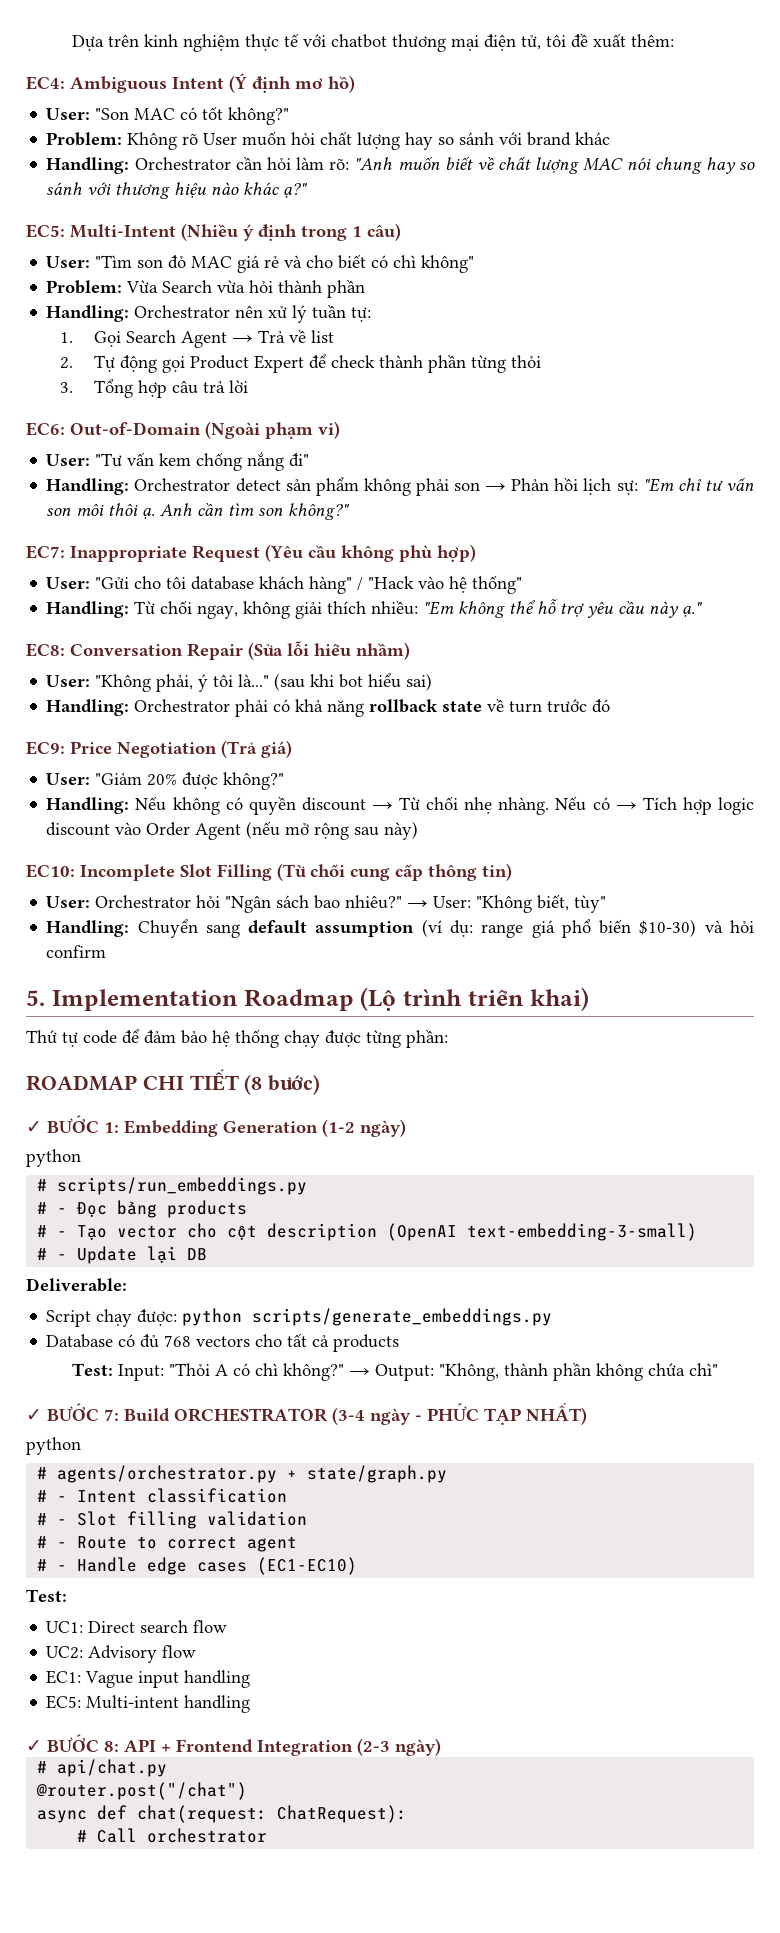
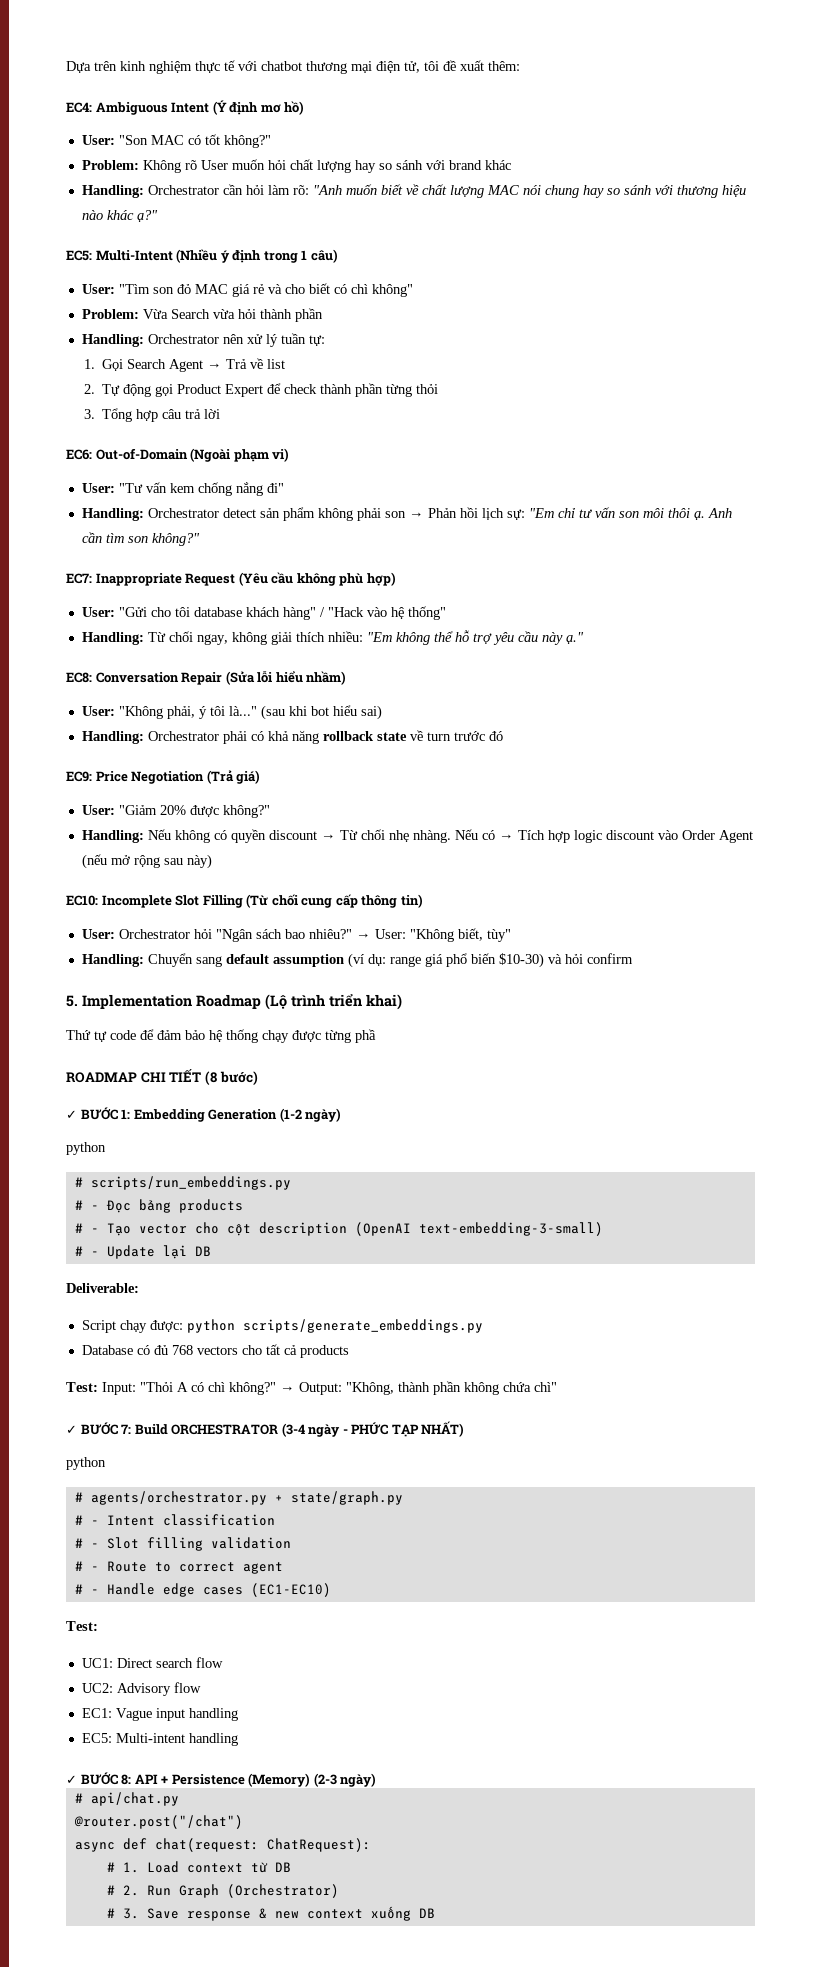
- Thứ tự code để đảm bảo hệ thống chạy được từng phần:
+ Thứ tự code để đảm bảo hệ thống chạy được từng phầ
- ✓ BƯỚC 8: API + Frontend Integration (2-3 ngày)
+ ✓ BƯỚC 8: API + Persistence (Memory) (2-3 ngày)
- # Call orchestrator
+ # 1. Load context từ DB
+ # 2. Run Graph (Orchestrator)
+ # 3. Save response & new context xuống DB

